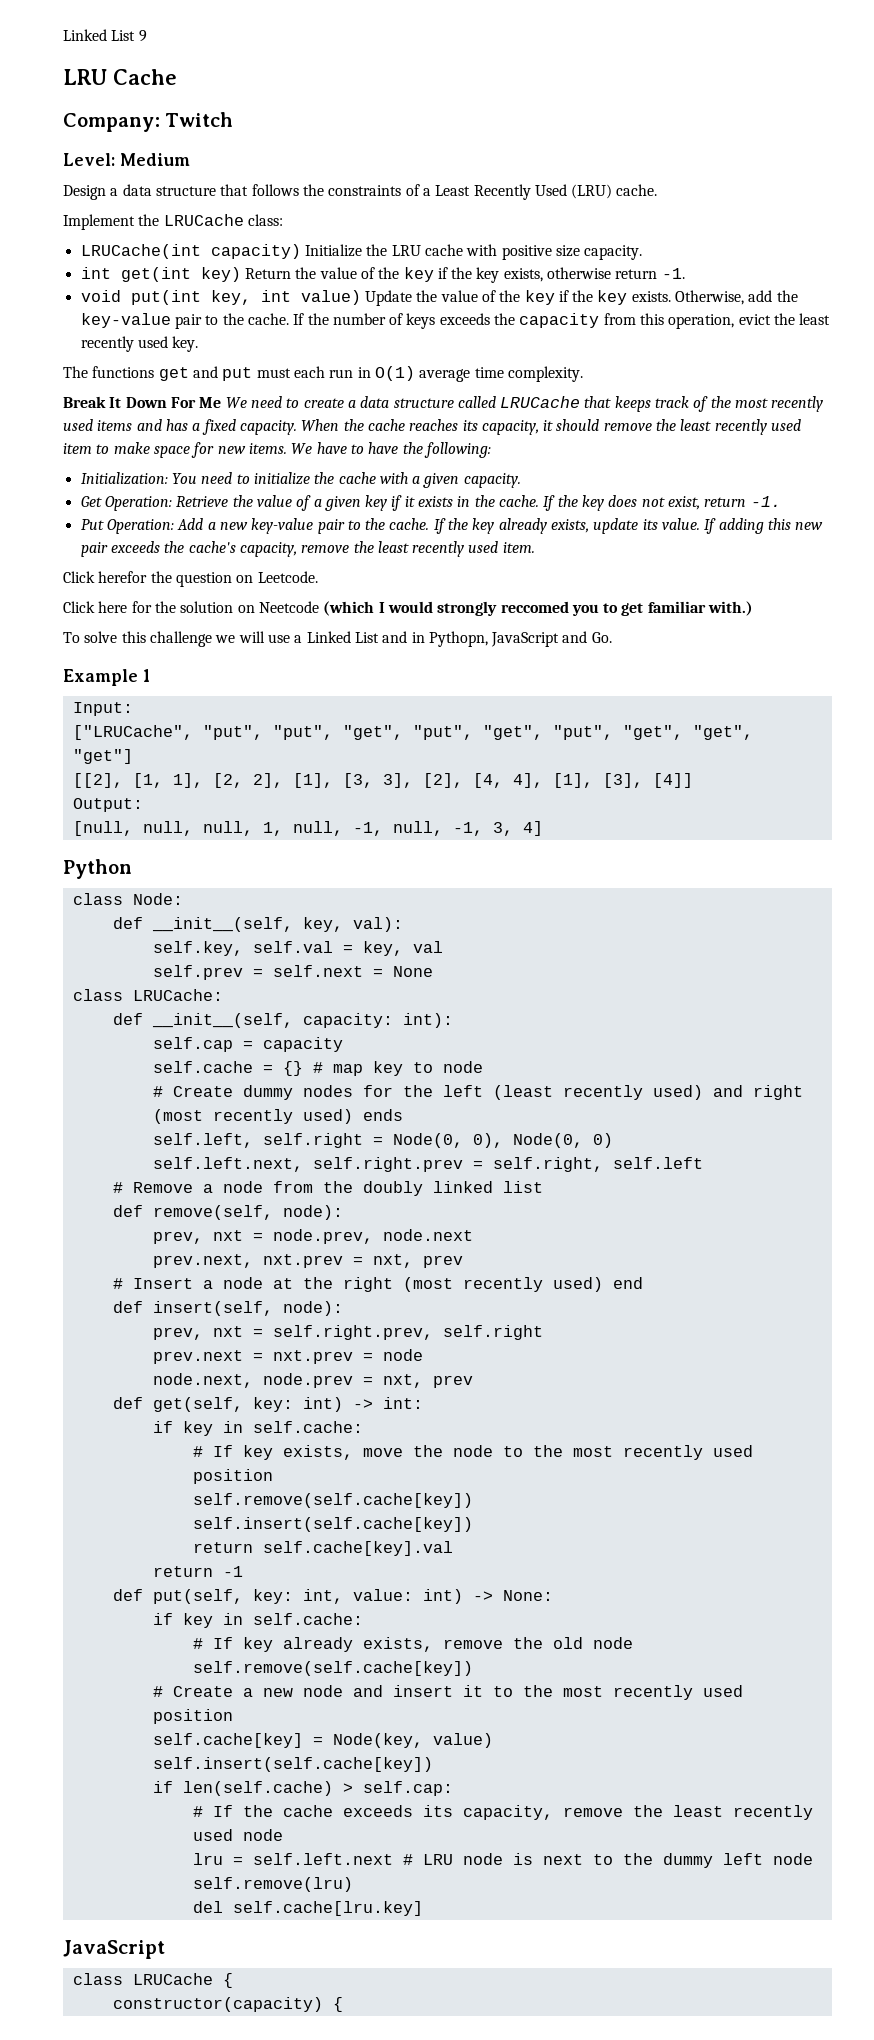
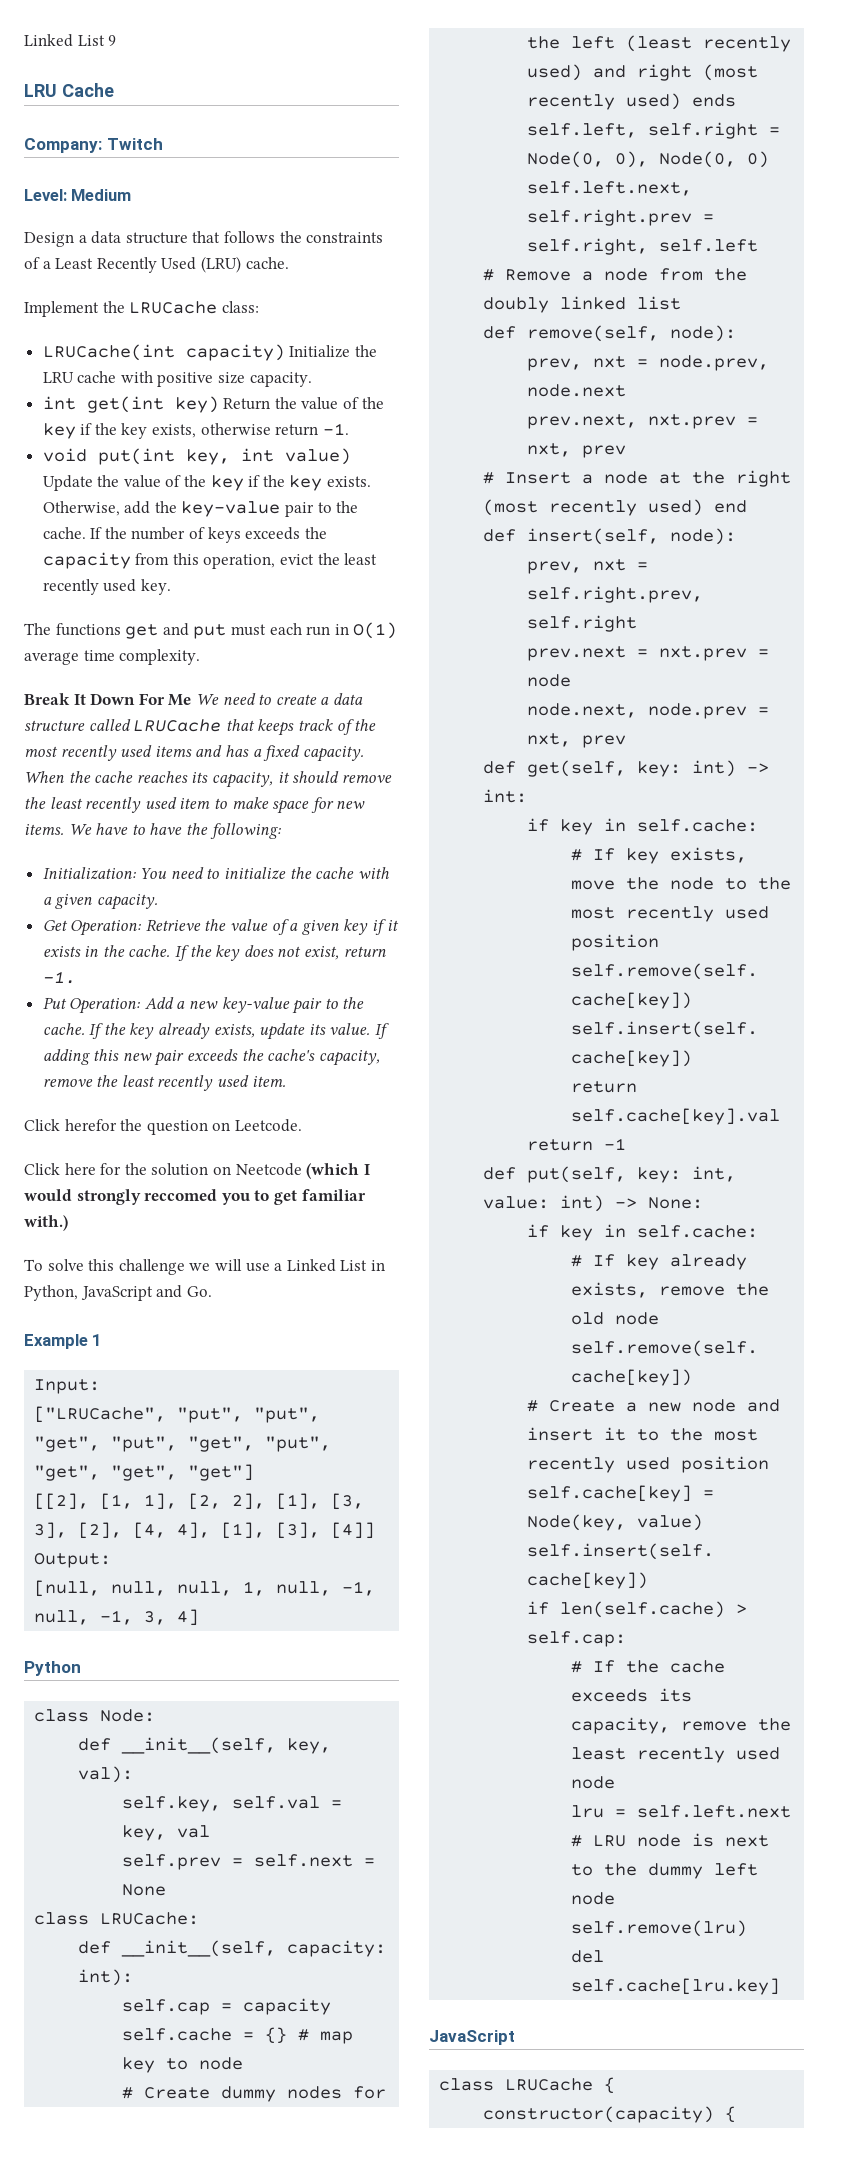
- To solve this challenge we will use a Linked List and in Pythopn, JavaScript and Go.
+ To solve this challenge we will use a Linked List in Python, JavaScript and Go.

